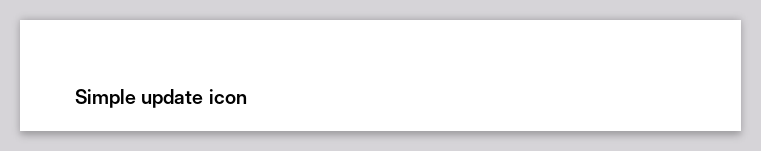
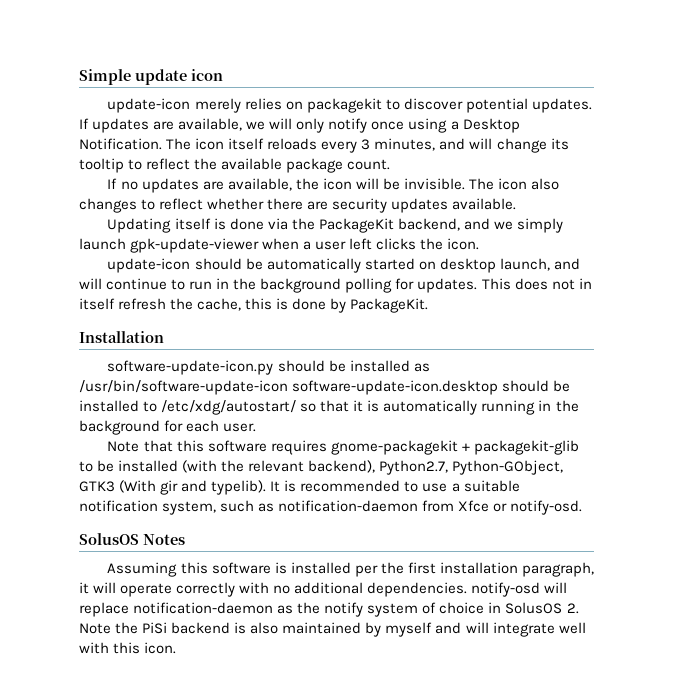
+ update-icon merely relies on packagekit to discover potential updates. If updates are available, we will only notify once using a Desktop Notification. The icon itself reloads every 3 minutes, and will change its tooltip to reflect the available package count.
+ If no updates are available, the icon will be invisible. The icon also changes to reflect whether there are security updates available.
+ Updating itself is done via the PackageKit backend, and we simply launch gpk-update-viewer when a user left clicks the icon.
+ update-icon should be automatically started on desktop launch, and will continue to run in the background polling for updates. This does not in itself refresh the cache, this is done by PackageKit.
+ Installation
+ software-update-icon.py should be installed as /usr/bin/software-update-icon software-update-icon.desktop should be installed to /etc/xdg/autostart/ so that it is automatically running in the background for each user.
+ Note that this software requires gnome-packagekit + packagekit-glib to be installed (with the relevant backend), Python2.7, Python-GObject, GTK3 (With gir and typelib). It is recommended to use a suitable notification system, such as notification-daemon from Xfce or notify-osd.
+ SolusOS Notes
+ Assuming this software is installed per the first installation paragraph, it will operate correctly with no additional dependencies. notify-osd will replace notification-daemon as the notify system of choice in SolusOS 2. Note the PiSi backend is also maintained by myself and will integrate well with this icon.

